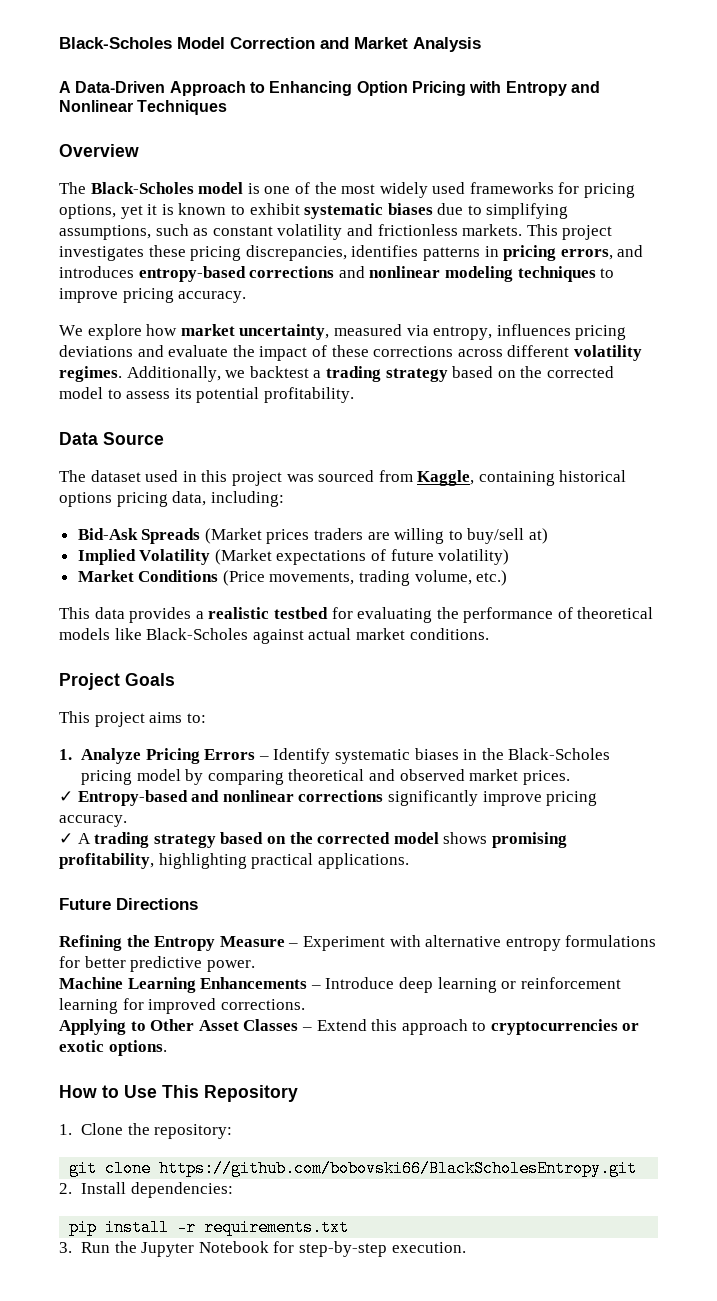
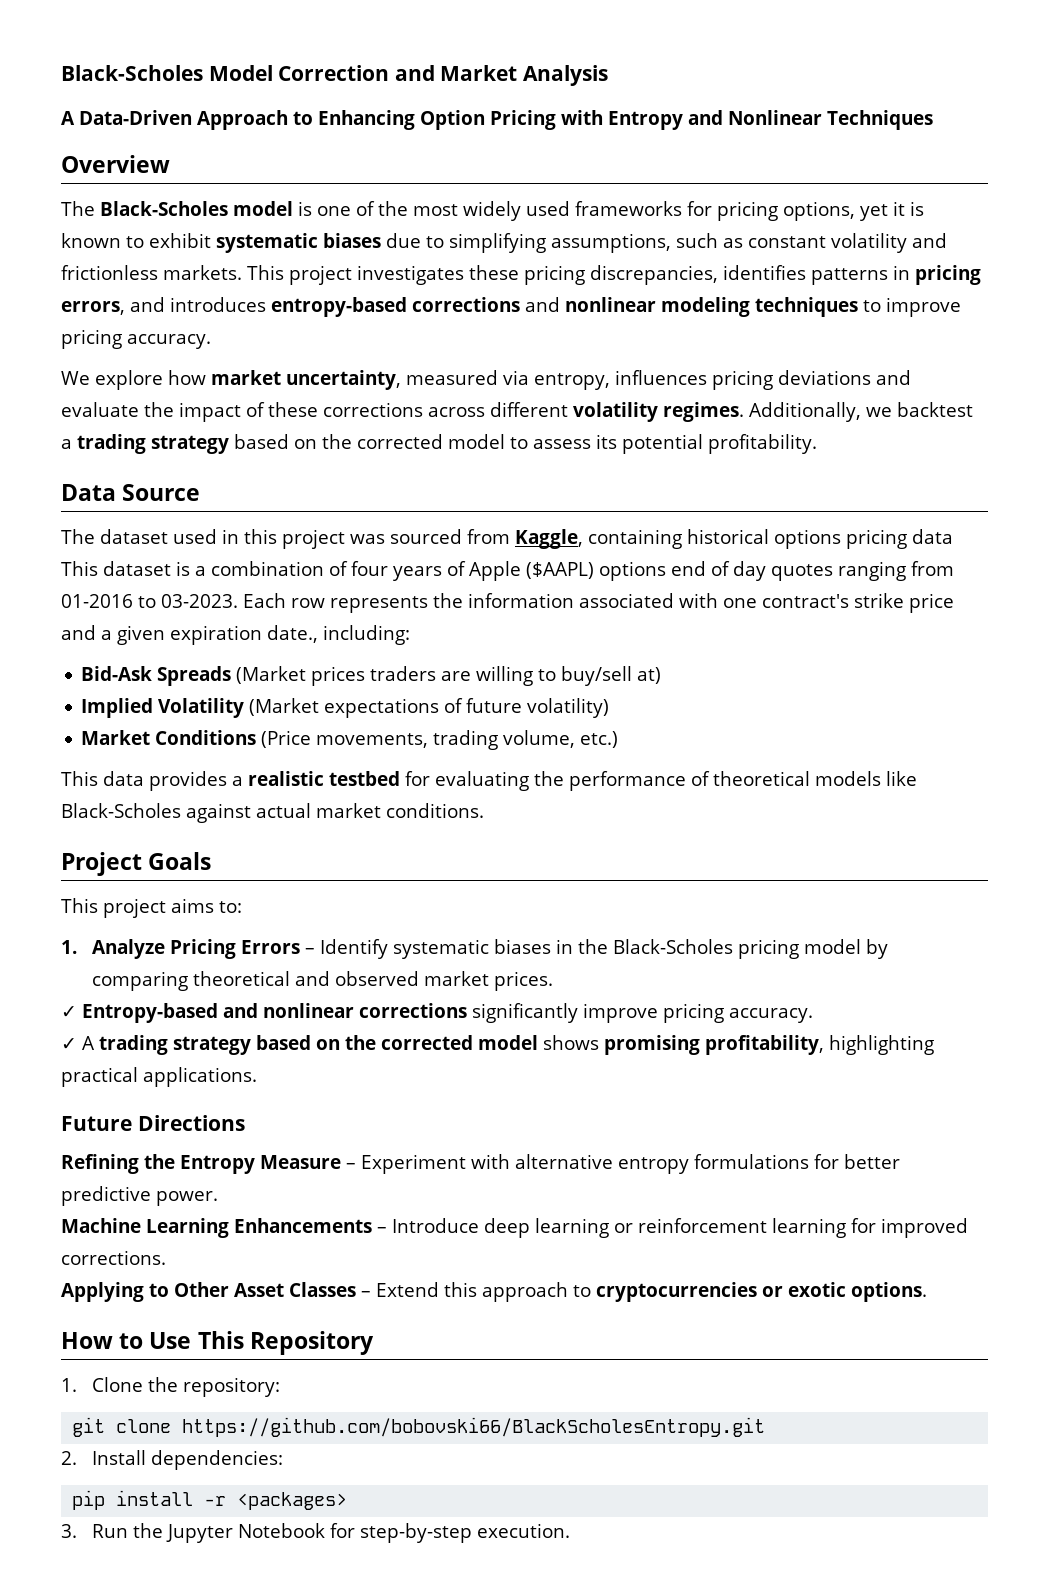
- The dataset used in this project was sourced from Kaggle, containing historical options pricing data, including:
+ The dataset used in this project was sourced from Kaggle, containing historical options pricing data This dataset is a combination of four years of Apple ($AAPL) options end of day quotes ranging from 01-2016 to 03-2023. Each row represents the information associated with one contract's strike price and a given expiration date., including:
- pip install -r requirements.txt
+ pip install -r <packages>

